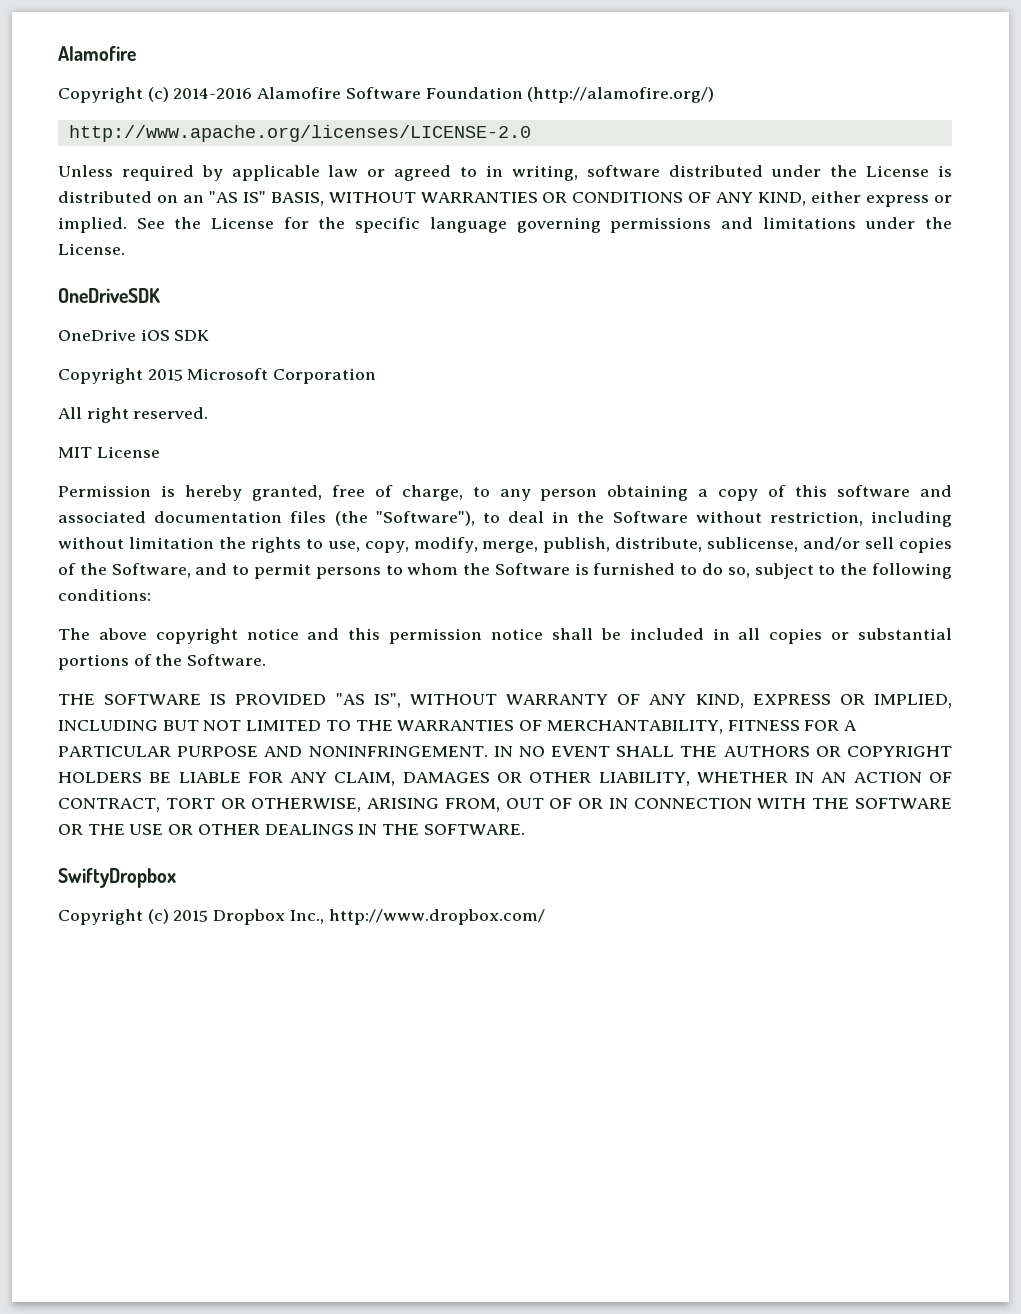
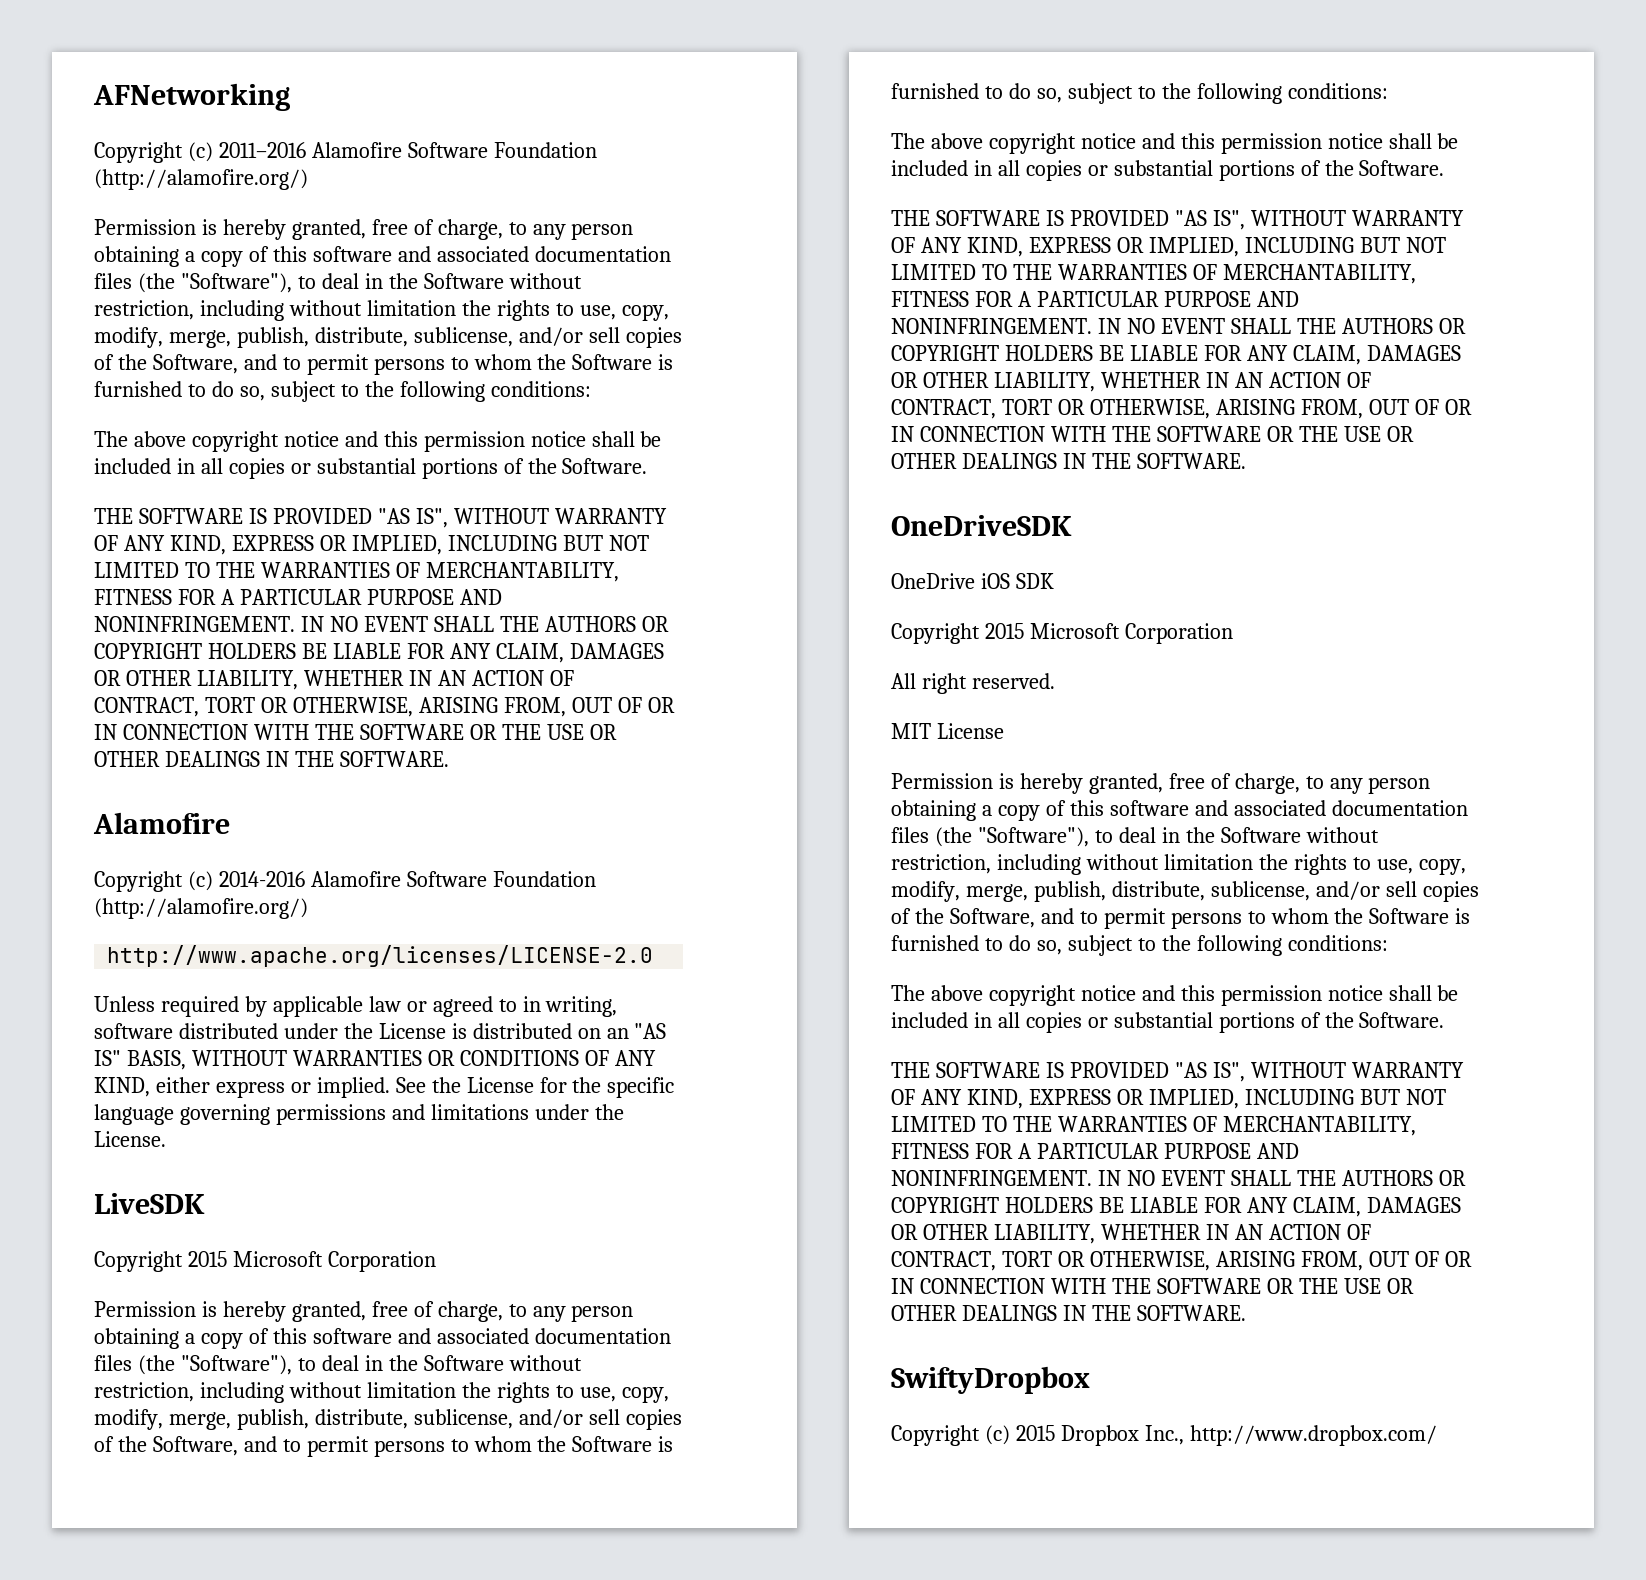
+ AFNetworking
+ Copyright (c) 2011–2016 Alamofire Software Foundation (http://alamofire.org/)
+ Permission is hereby granted, free of charge, to any person obtaining a copy of this software and associated documentation files (the "Software"), to deal in the Software without restriction, including without limitation the rights to use, copy, modify, merge, publish, distribute, sublicense, and/or sell copies of the Software, and to permit persons to whom the Software is furnished to do so, subject to the following conditions:
+ The above copyright notice and this permission notice shall be included in all copies or substantial portions of the Software.
+ THE SOFTWARE IS PROVIDED "AS IS", WITHOUT WARRANTY OF ANY KIND, EXPRESS OR IMPLIED, INCLUDING BUT NOT LIMITED TO THE WARRANTIES OF MERCHANTABILITY, FITNESS FOR A PARTICULAR PURPOSE AND NONINFRINGEMENT. IN NO EVENT SHALL THE AUTHORS OR COPYRIGHT HOLDERS BE LIABLE FOR ANY CLAIM, DAMAGES OR OTHER LIABILITY, WHETHER IN AN ACTION OF CONTRACT, TORT OR OTHERWISE, ARISING FROM, OUT OF OR IN CONNECTION WITH THE SOFTWARE OR THE USE OR OTHER DEALINGS IN THE SOFTWARE.
+ LiveSDK
+ Copyright 2015 Microsoft Corporation
+ Permission is hereby granted, free of charge, to any person obtaining a copy of this software and associated documentation files (the "Software"), to deal in the Software without restriction, including without limitation the rights to use, copy, modify, merge, publish, distribute, sublicense, and/or sell copies of the Software, and to permit persons to whom the Software is furnished to do so, subject to the following conditions:
+ The above copyright notice and this permission notice shall be included in all copies or substantial portions of the Software.
+ THE SOFTWARE IS PROVIDED "AS IS", WITHOUT WARRANTY OF ANY KIND, EXPRESS OR IMPLIED, INCLUDING BUT NOT LIMITED TO THE WARRANTIES OF MERCHANTABILITY, FITNESS FOR A PARTICULAR PURPOSE AND NONINFRINGEMENT. IN NO EVENT SHALL THE AUTHORS OR COPYRIGHT HOLDERS BE LIABLE FOR ANY CLAIM, DAMAGES OR OTHER LIABILITY, WHETHER IN AN ACTION OF CONTRACT, TORT OR OTHERWISE, ARISING FROM, OUT OF OR IN CONNECTION WITH THE SOFTWARE OR THE USE OR OTHER DEALINGS IN THE SOFTWARE.

